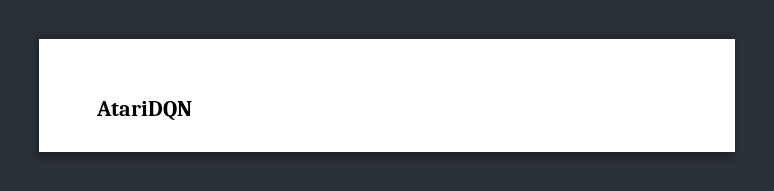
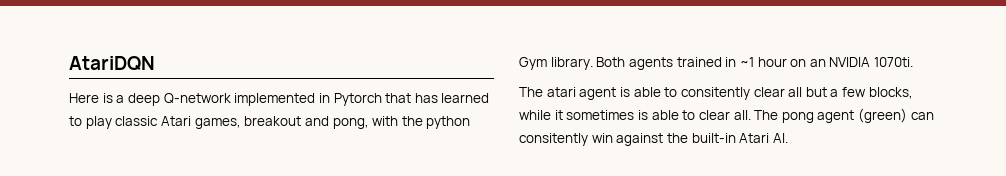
+ Here is a deep Q-network implemented in Pytorch that has learned to play classic Atari games, breakout and pong, with the python Gym library. Both agents trained in ~1 hour on an NVIDIA 1070ti.
+ The atari agent is able to consitently clear all but a few blocks, while it sometimes is able to clear all. The pong agent (green) can consitently win against the built-in Atari AI.

